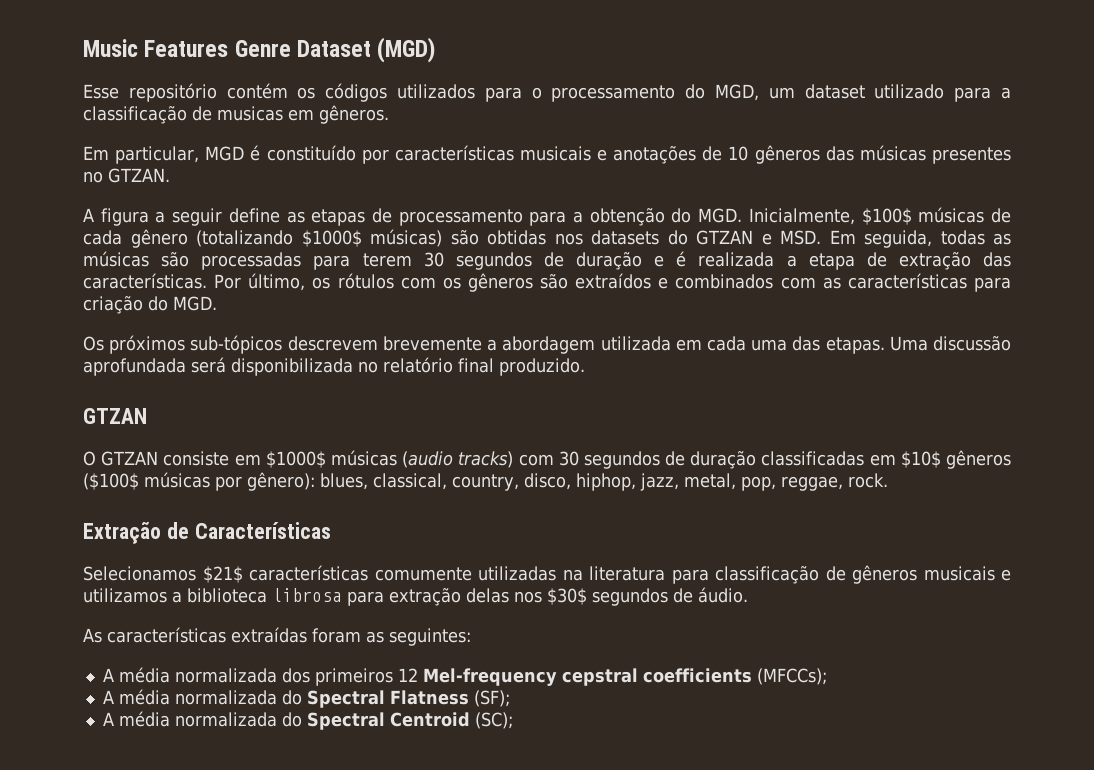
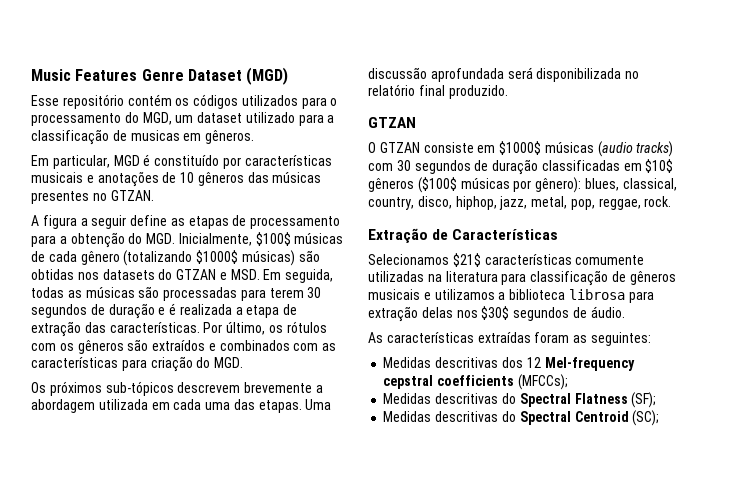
- A média normalizada dos primeiros 12 Mel-frequency cepstral coefficients (MFCCs);
+ Medidas descritivas dos 12 Mel-frequency cepstral coefficients (MFCCs);
- A média normalizada do Spectral Flatness (SF);
+ Medidas descritivas do Spectral Flatness (SF);
- A média normalizada do Spectral Centroid (SC);
+ Medidas descritivas do Spectral Centroid (SC);

